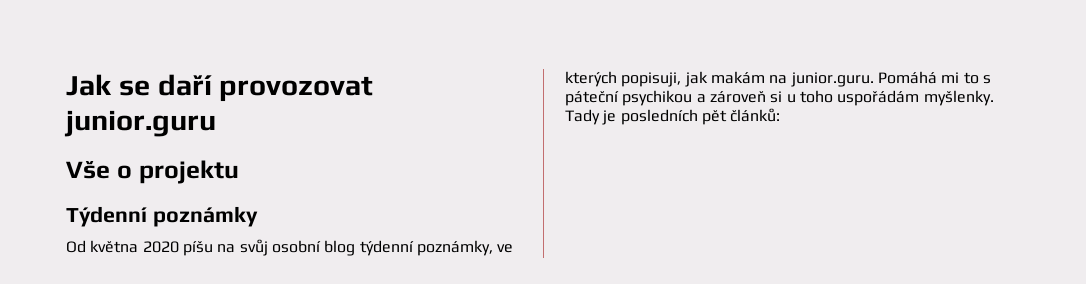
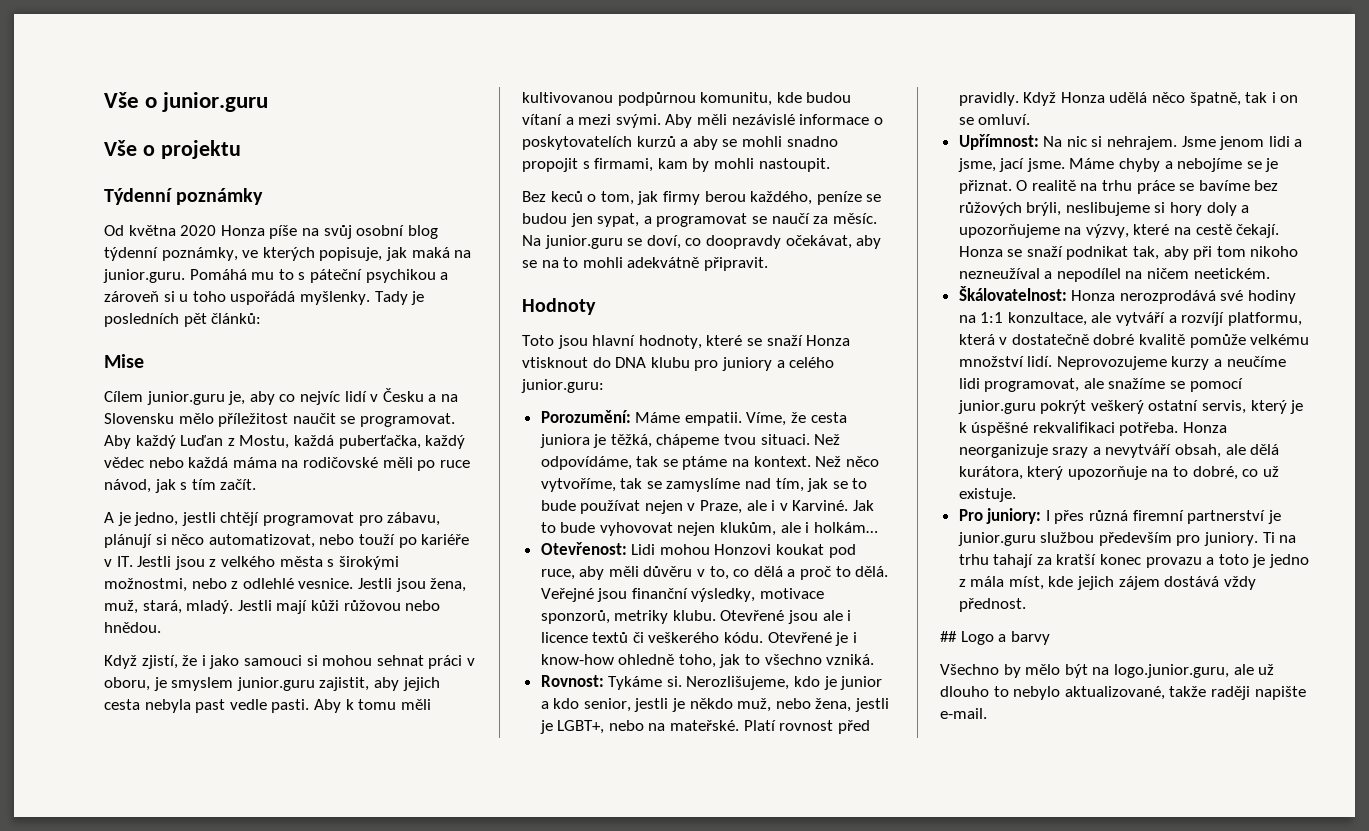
- Jak se daří provozovat junior.guru
+ Vše o junior.guru
- Od května 2020 píšu na svůj osobní blog týdenní poznámky, ve kterých popisuji, jak makám na junior.guru. Pomáhá mi to s páteční psychikou a zároveň si u toho uspořádám myšlenky.
+ Od května 2020 Honza píše na svůj osobní blog týdenní poznámky, ve kterých popisuje, jak maká na junior.guru. Pomáhá mu to s páteční psychikou a zároveň si u toho uspořádá myšlenky.
+ Mise
+ Cílem junior.guru je, aby co nejvíc lidí v Česku a na Slovensku mělo příležitost naučit se programovat. Aby každý Luďan z Mostu, každá puberťačka, každý vědec nebo každá máma na rodičovské měli po ruce návod, jak s tím začít.
+ A je jedno, jestli chtějí programovat pro zábavu, plánují si něco automatizovat, nebo touží po kariéře v IT. Jestli jsou z velkého města s širokými možnostmi, nebo z odlehlé vesnice. Jestli jsou žena, muž, stará, mladý. Jestli mají kůži růžovou nebo hnědou.
+ Když zjistí, že i jako samouci si mohou sehnat práci v oboru, je smyslem junior.guru zajistit, aby jejich cesta nebyla past vedle pasti. Aby k tomu měli kultivovanou podpůrnou komunitu, kde budou vítaní a mezi svými. Aby měli nezávislé informace o poskytovatelích kurzů a aby se mohli snadno propojit s firmami, kam by mohli nastoupit.
+ Bez keců o tom, jak firmy berou každého, peníze se budou jen sypat, a programovat se naučí za měsíc. Na junior.guru se doví, co doopravdy očekávat, aby se na to mohli adekvátně připravit.
+ Hodnoty
+ Toto jsou hlavní hodnoty, které se snaží Honza vtisknout do DNA klubu pro juniory a celého junior.guru:
+ Porozumění: Máme empatii. Víme, že cesta juniora je těžká, chápeme tvou situaci. Než odpovídáme, tak se ptáme na kontext. Než něco vytvoříme, tak se zamyslíme nad tím, jak se to bude používat nejen v Praze, ale i v Karviné. Jak to bude vyhovovat nejen klukům, ale i holkám…
+ Otevřenost: Lidi mohou Honzovi koukat pod ruce, aby měli důvěru v to, co dělá a proč to dělá. Veřejné jsou finanční výsledky, motivace sponzorů, metriky klubu. Otevřené jsou ale i licence textů či veškerého kódu. Otevřené je i know-how ohledně toho, jak to všechno vzniká.
+ Rovnost: Tykáme si. Nerozlišujeme, kdo je junior a kdo senior, jestli je někdo muž, nebo žena, jestli je LGBT+, nebo na mateřské. Platí rovnost před pravidly. Když Honza udělá něco špatně, tak i on se omluví.
+ Upřímnost: Na nic si nehrajem. Jsme jenom lidi a jsme, jací jsme. Máme chyby a nebojíme se je přiznat. O realitě na trhu práce se bavíme bez růžových brýli, neslibujeme si hory doly a upozorňujeme na výzvy, které na cestě čekají. Honza se snaží podnikat tak, aby při tom nikoho nezneužíval a nepodílel na ničem neetickém.
+ Škálovatelnost: Honza nerozprodává své hodiny na 1:1 konzultace, ale vytváří a rozvíjí platformu, která v dostatečně dobré kvalitě pomůže velkému množství lidí. Neprovozujeme kurzy a neučíme lidi programovat, ale snažíme se pomocí junior.guru pokrýt veškerý ostatní servis, který je k úspěšné rekvalifikaci potřeba. Honza neorganizuje srazy a nevytváří obsah, ale dělá kurátora, který upozorňuje na to dobré, co už existuje.
+ Pro juniory: I přes různá firemní partnerství je junior.guru službou především pro juniory. Ti na trhu tahají za kratší konec provazu a toto je jedno z mála míst, kde jejich zájem dostává vždy přednost.
+ ## Logo a barvy
+ Všechno by mělo být na logo.junior.guru, ale už dlouho to nebylo aktualizované, takže raději napište e-mail.

